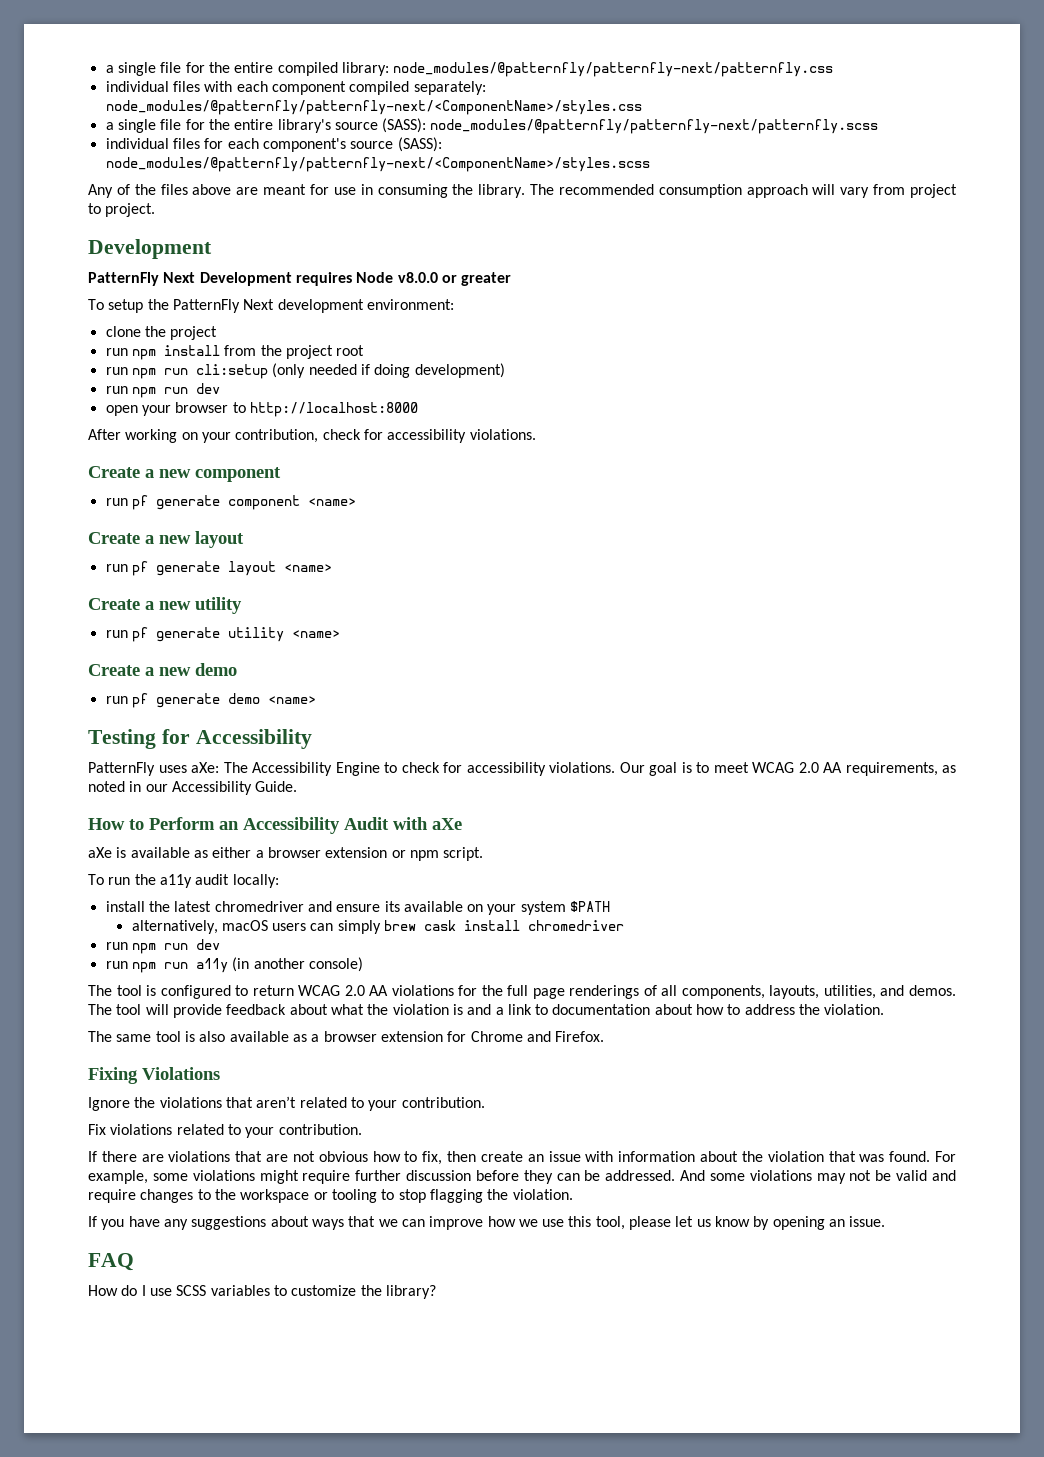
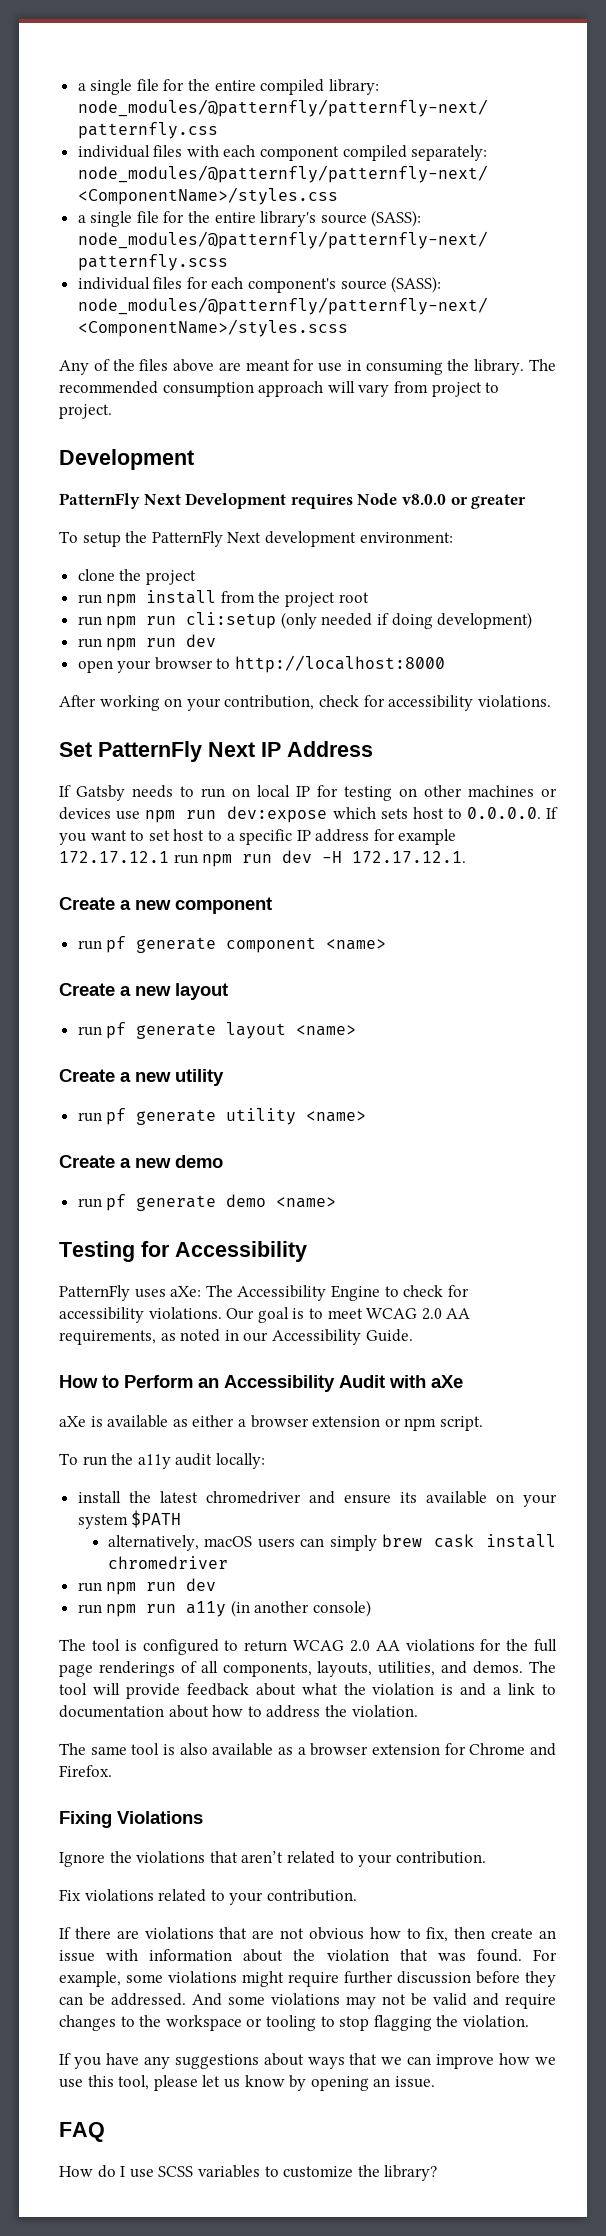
+ Set PatternFly Next IP Address
+ If Gatsby needs to run on local IP for testing on other machines or devices use npm run dev:expose which sets host to 0.0.0.0. If you want to set host to a specific IP address for example 172.17.12.1 run npm run dev -H 172.17.12.1.

